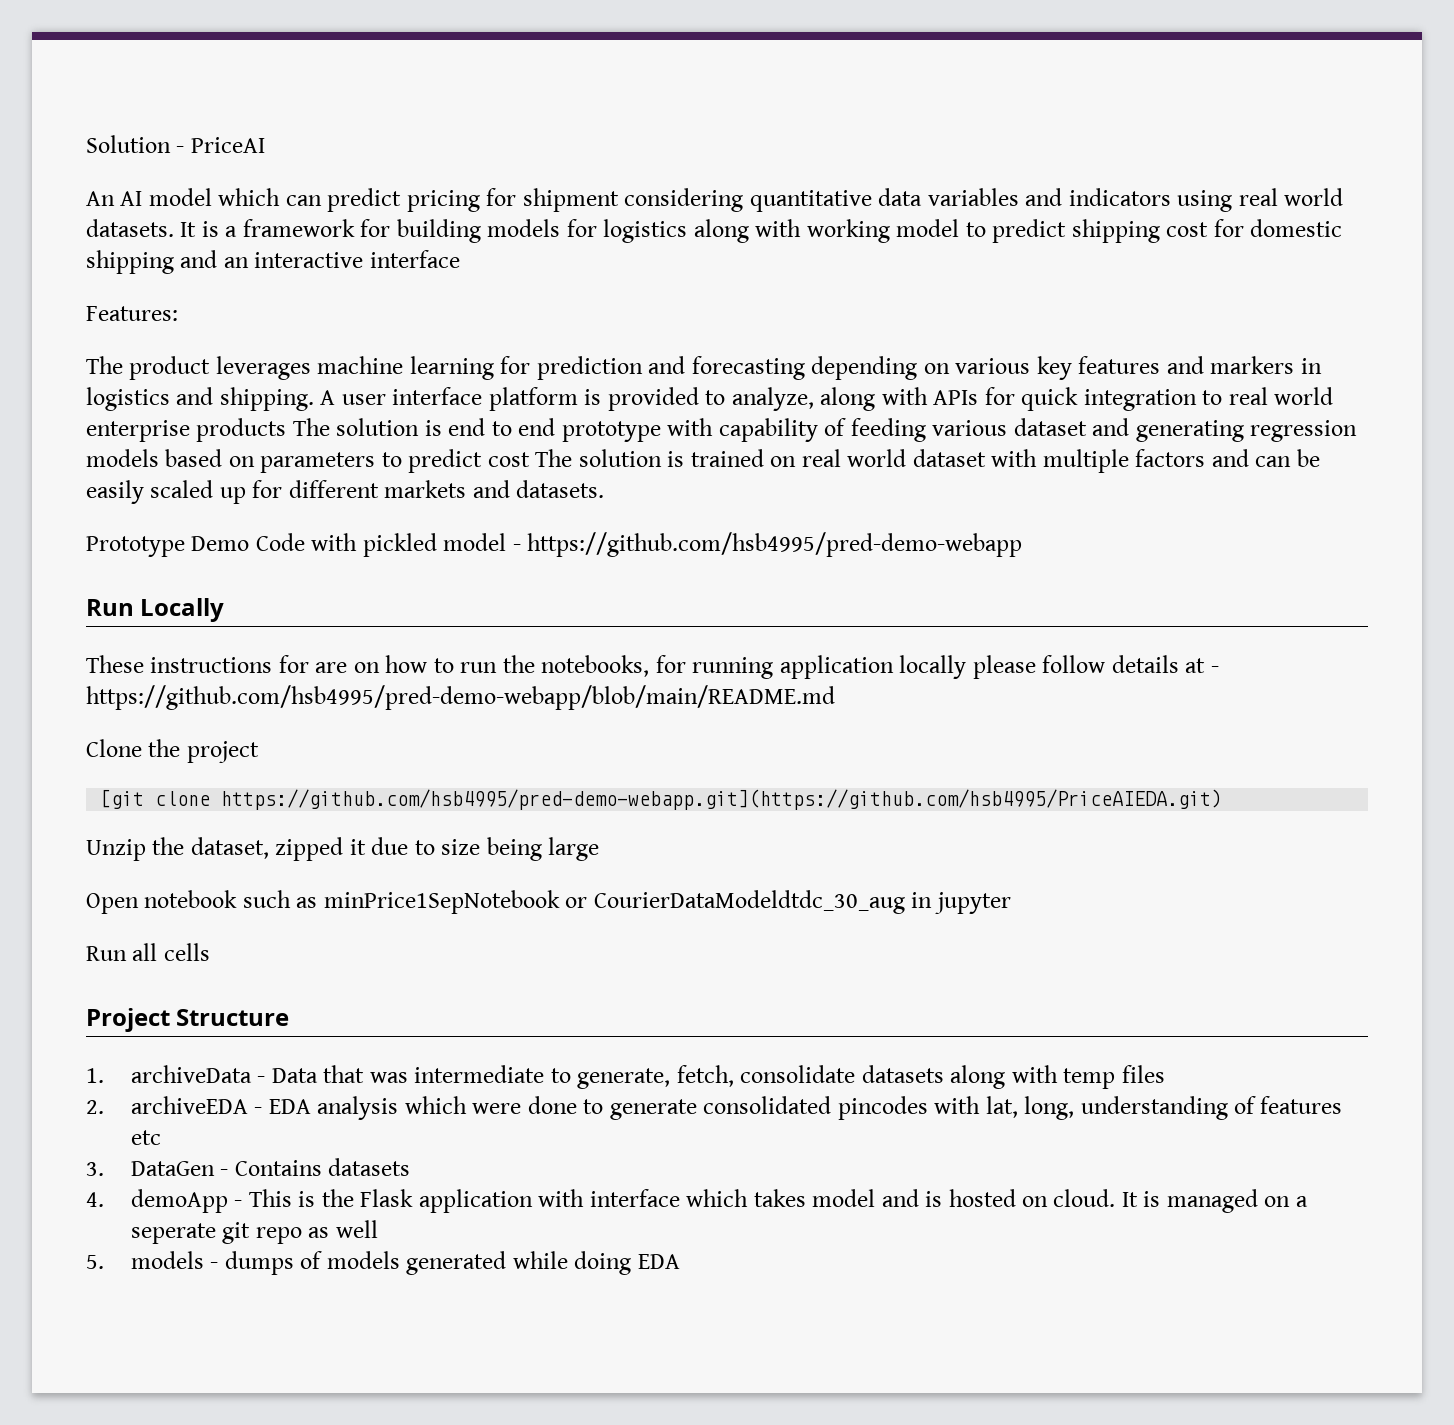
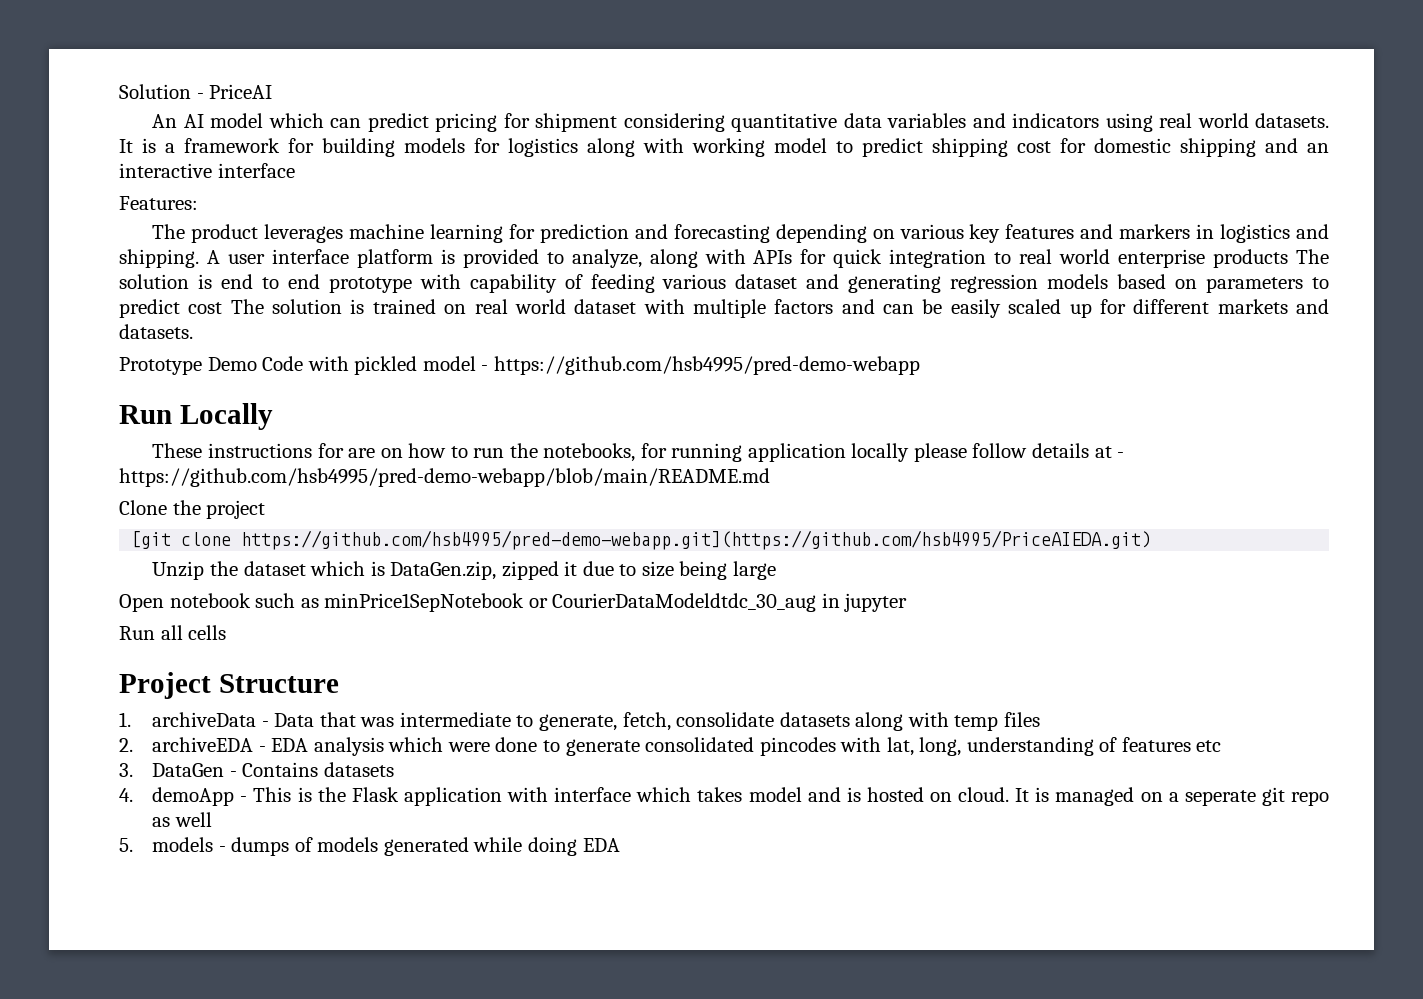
- Unzip the dataset, zipped it due to size being large
+ Unzip the dataset which is DataGen.zip, zipped it due to size being large

